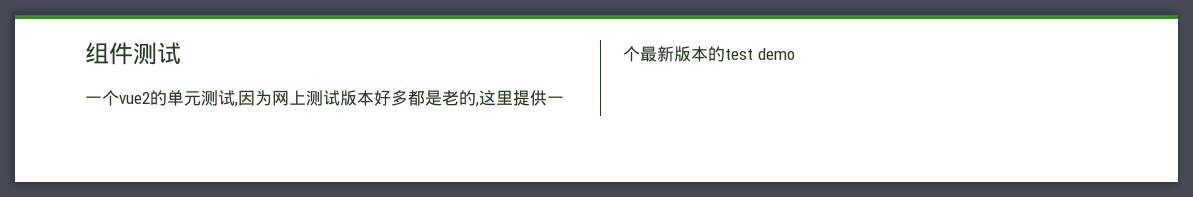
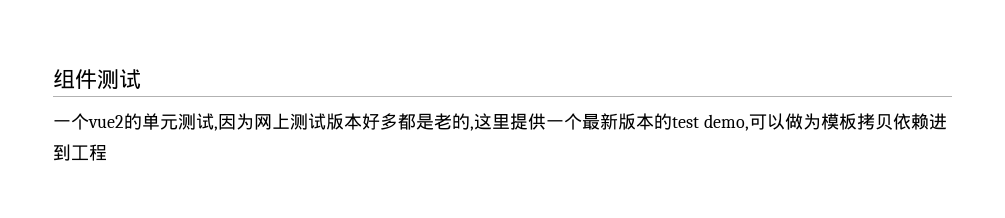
- 一个vue2的单元测试,因为网上测试版本好多都是老的,这里提供一个最新版本的test demo
+ 一个vue2的单元测试,因为网上测试版本好多都是老的,这里提供一个最新版本的test demo,可以做为模板拷贝依赖进到工程

